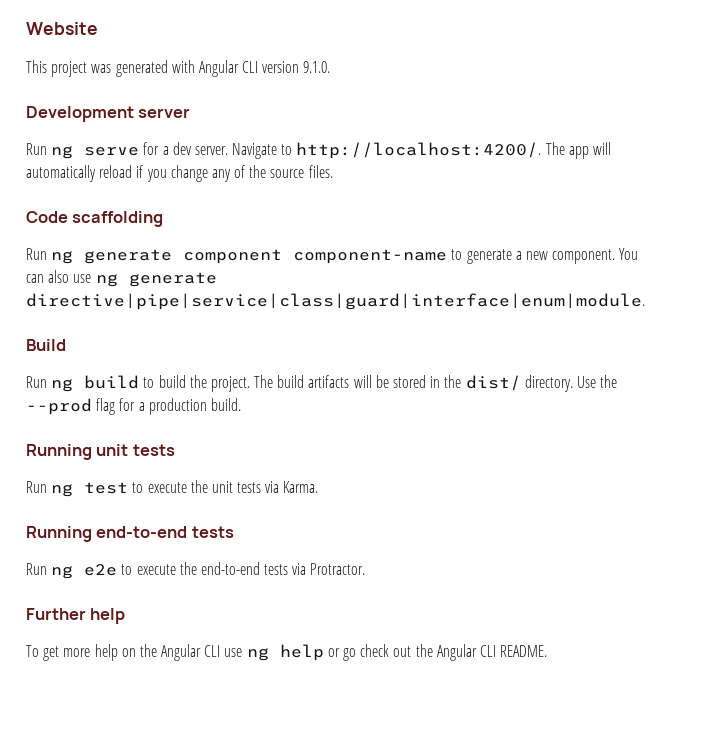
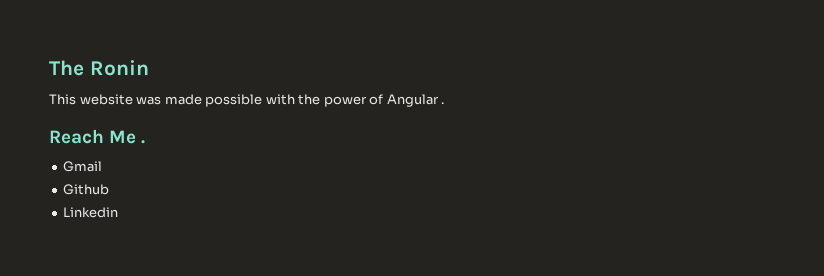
- Website
+ The Ronin
- This project was generated with Angular CLI version 9.1.0.
- Development server
- Run ng serve for a dev server. Navigate to http://localhost:4200/. The app will automatically reload if you change any of the source files.
- Code scaffolding
- Run ng generate component component-name to generate a new component. You can also use ng generate directive|pipe|service|class|guard|interface|enum|module.
- Build
- Run ng build to build the project. The build artifacts will be stored in the dist/ directory. Use the --prod flag for a production build.
- Running unit tests
- Run ng test to execute the unit tests via Karma.
- Running end-to-end tests
- Run ng e2e to execute the end-to-end tests via Protractor.
- Further help
- To get more help on the Angular CLI use ng help or go check out the Angular CLI README.
+ This website was made possible with the power of Angular .
+ Reach Me .
+ Gmail
+ Github
+ Linkedin

